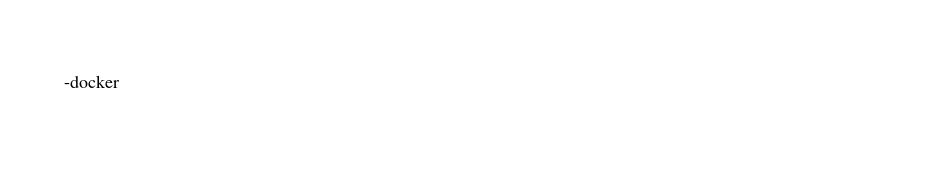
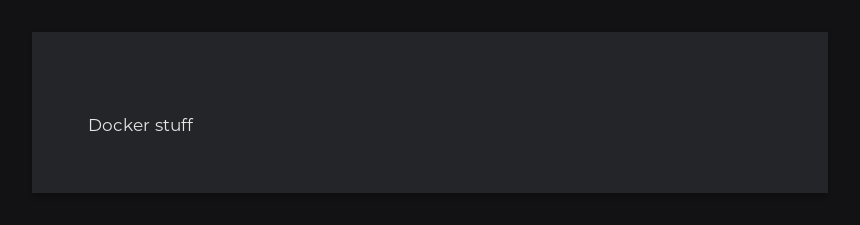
- -docker
+ Docker stuff

